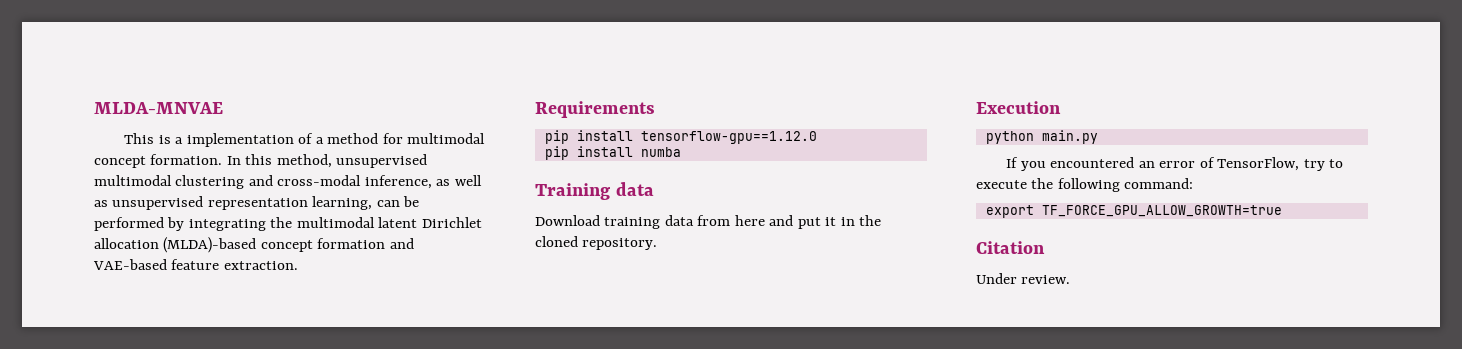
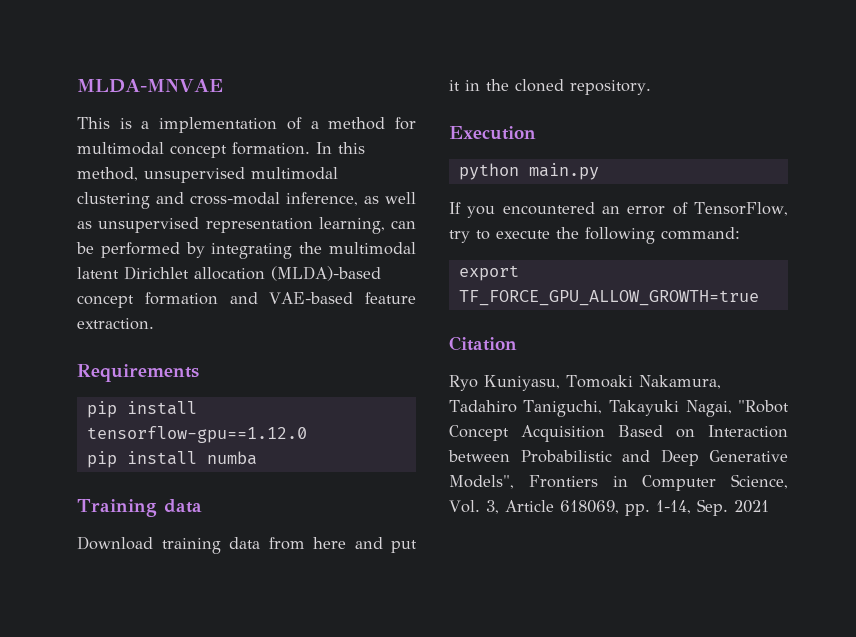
- Under review.
+ Ryo Kuniyasu, Tomoaki Nakamura, Tadahiro Taniguchi, Takayuki Nagai, "Robot Concept Acquisition Based on Interaction between Probabilistic and Deep Generative Models", Frontiers in Computer Science, Vol. 3, Article 618069, pp. 1-14, Sep. 2021

